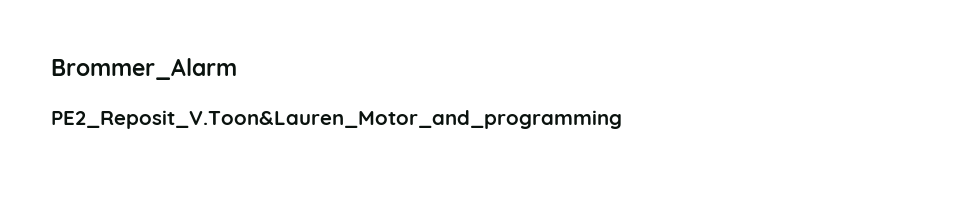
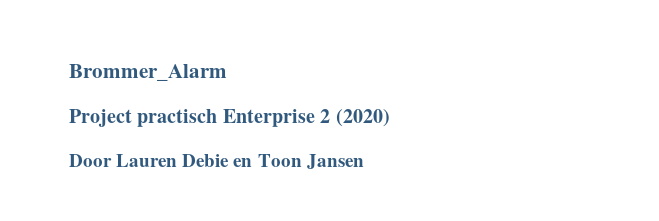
- PE2_Reposit_V.Toon&Lauren_Motor_and_programming
+ Project practisch Enterprise 2 (2020)
+ Door Lauren Debie en Toon Jansen

